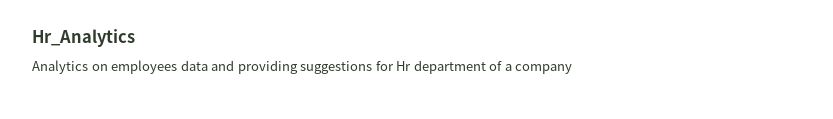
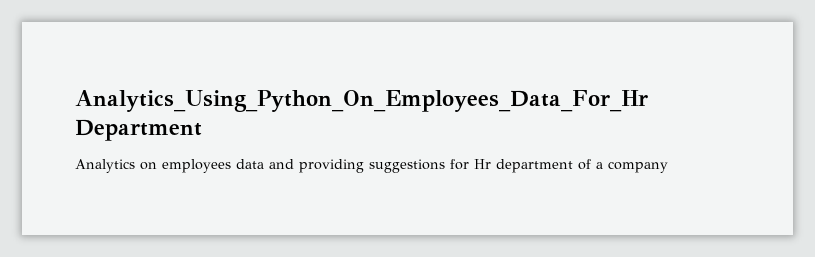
- Hr_Analytics
+ Analytics_Using_Python_On_Employees_Data_For_Hr Department

